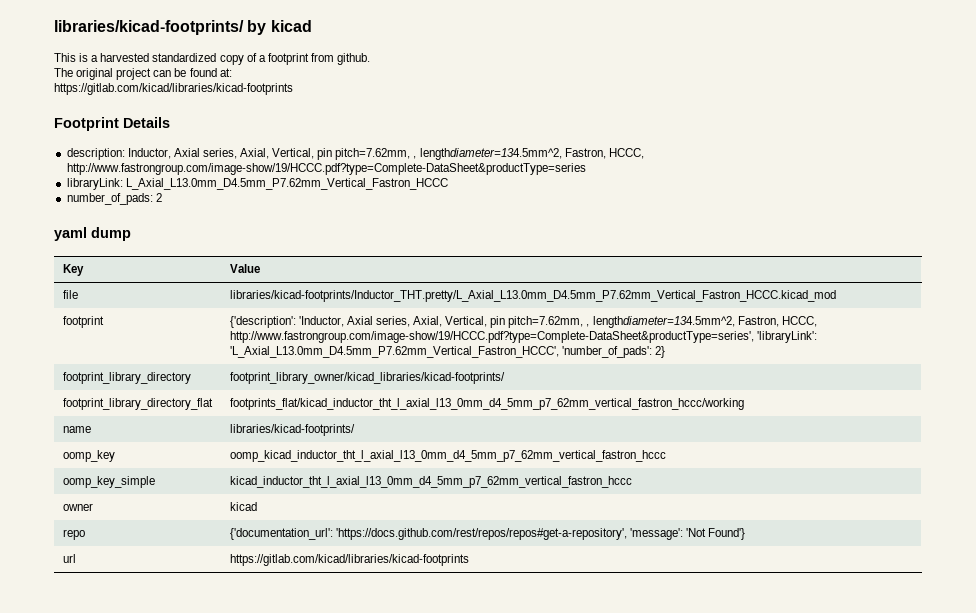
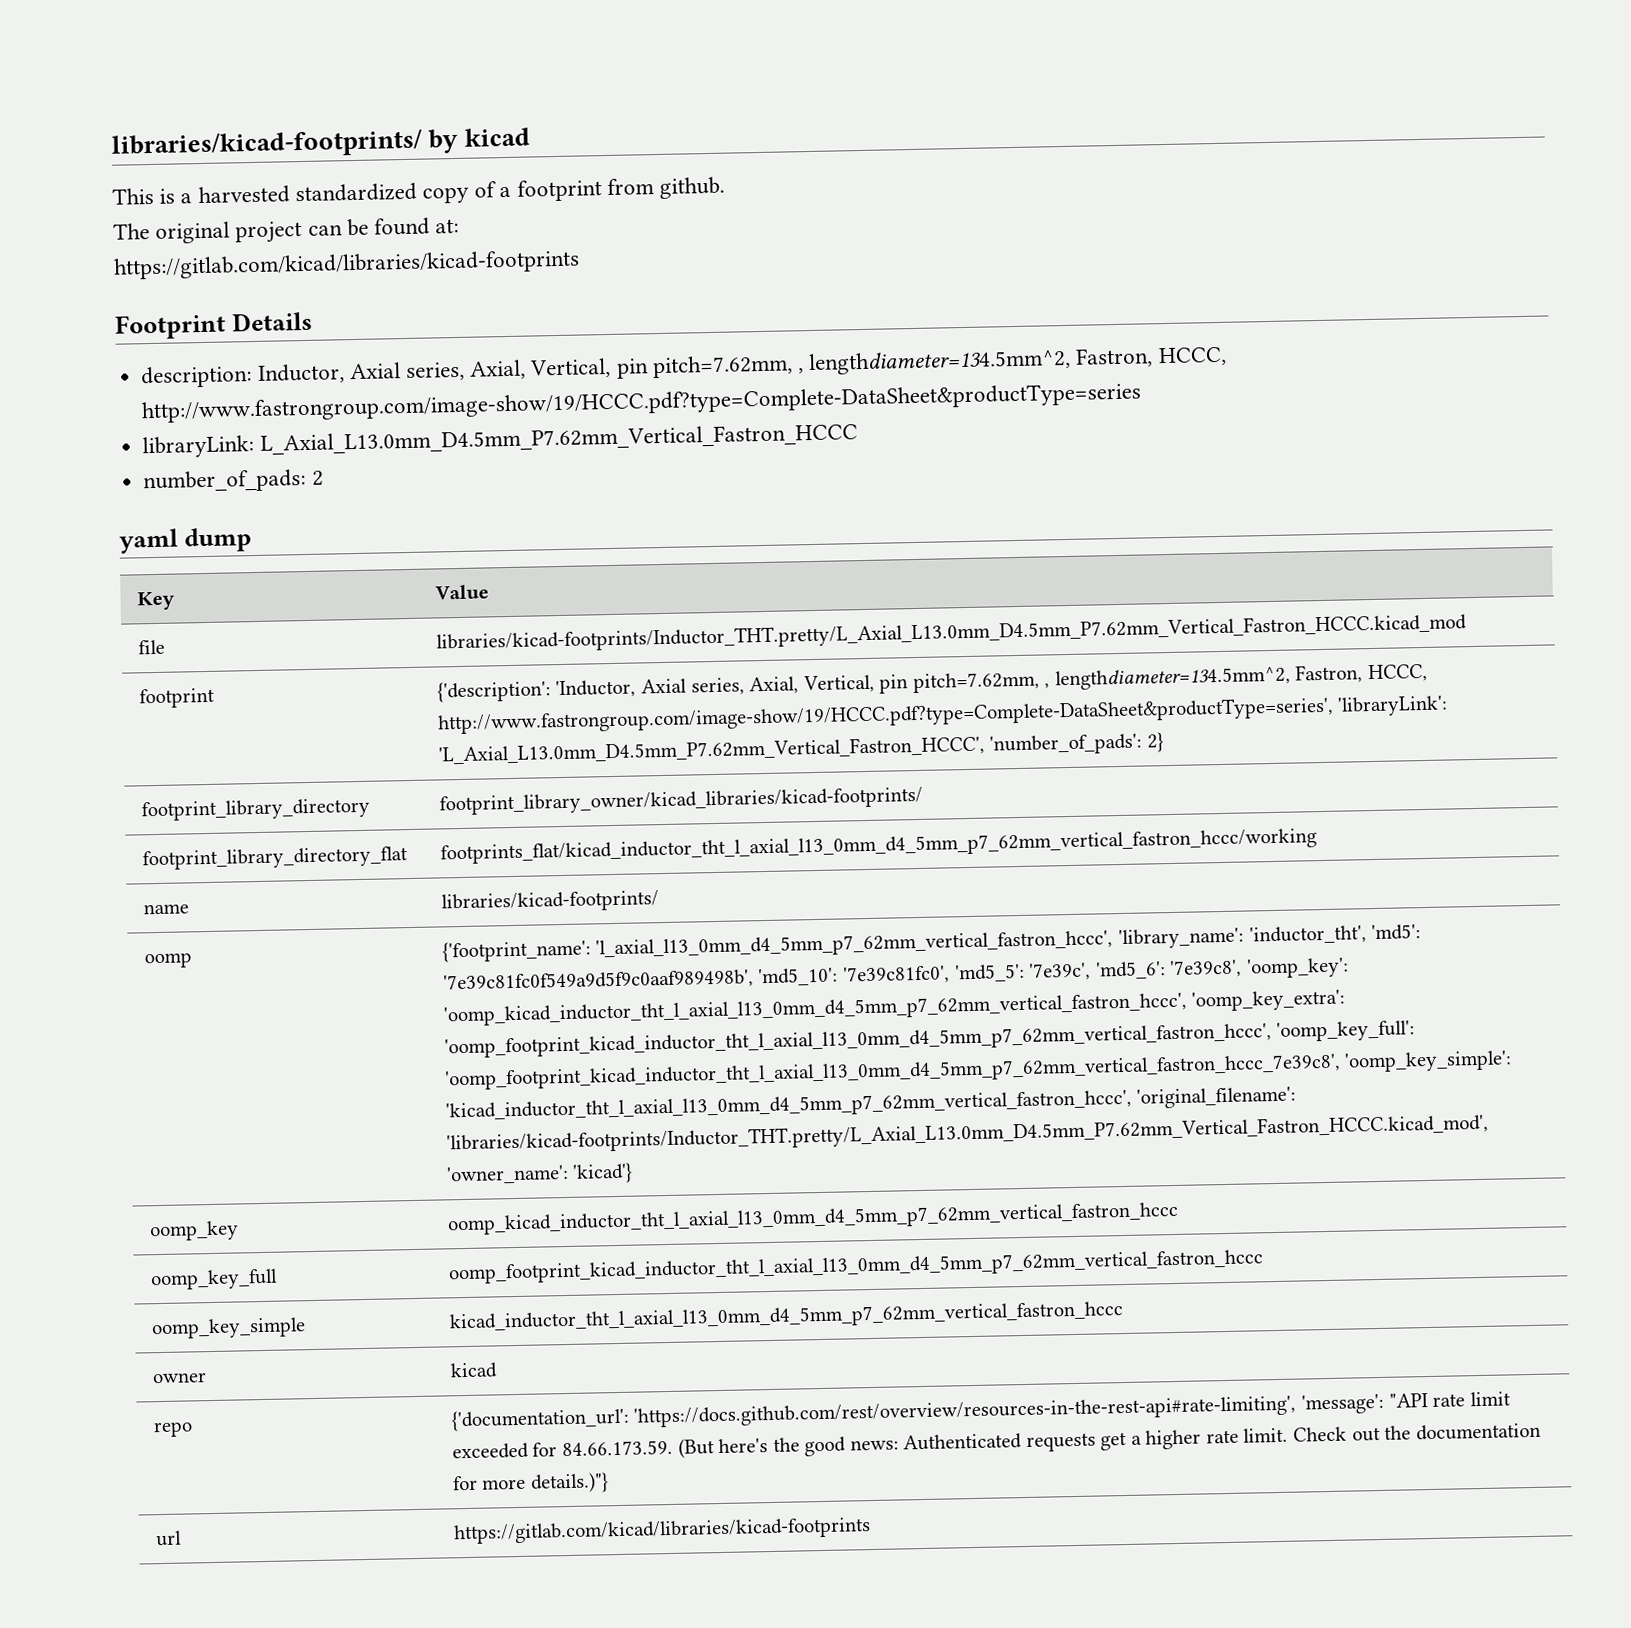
+ oomp | {'footprint_name': 'l_axial_l13_0mm_d4_5mm_p7_62mm_vertical_fastron_hccc', 'library_name': 'inductor_tht', 'md5': '7e39c81fc0f549a9d5f9c0aaf989498b', 'md5_10': '7e39c81fc0', 'md5_5': '7e39c', 'md5_6': '7e39c8', 'oomp_key': 'oomp_kicad_inductor_tht_l_axial_l13_0mm_d4_5mm_p7_62mm_vertical_fastron_hccc', 'oomp_key_extra': 'oomp_footprint_kicad_inductor_tht_l_axial_l13_0mm_d4_5mm_p7_62mm_vertical_fastron_hccc', 'oomp_key_full': 'oomp_footprint_kicad_inductor_tht_l_axial_l13_0mm_d4_5mm_p7_62mm_vertical_fastron_hccc_7e39c8', 'oomp_key_simple': 'kicad_inductor_tht_l_axial_l13_0mm_d4_5mm_p7_62mm_vertical_fastron_hccc', 'original_filename': 'libraries/kicad-footprints/Inductor_THT.pretty/L_Axial_L13.0mm_D4.5mm_P7.62mm_Vertical_Fastron_HCCC.kicad_mod', 'owner_name': 'kicad'}
+ oomp_key_full | oomp_footprint_kicad_inductor_tht_l_axial_l13_0mm_d4_5mm_p7_62mm_vertical_fastron_hccc
- repo | {'documentation_url': 'https://docs.github.com/rest/repos/repos#get-a-repository', 'message': 'Not Found'}
+ repo | {'documentation_url': 'https://docs.github.com/rest/overview/resources-in-the-rest-api#rate-limiting', 'message': "API rate limit exceeded for 84.66.173.59. (But here's the good news: Authenticated requests get a higher rate limit. Check out the documentation for more details.)"}

